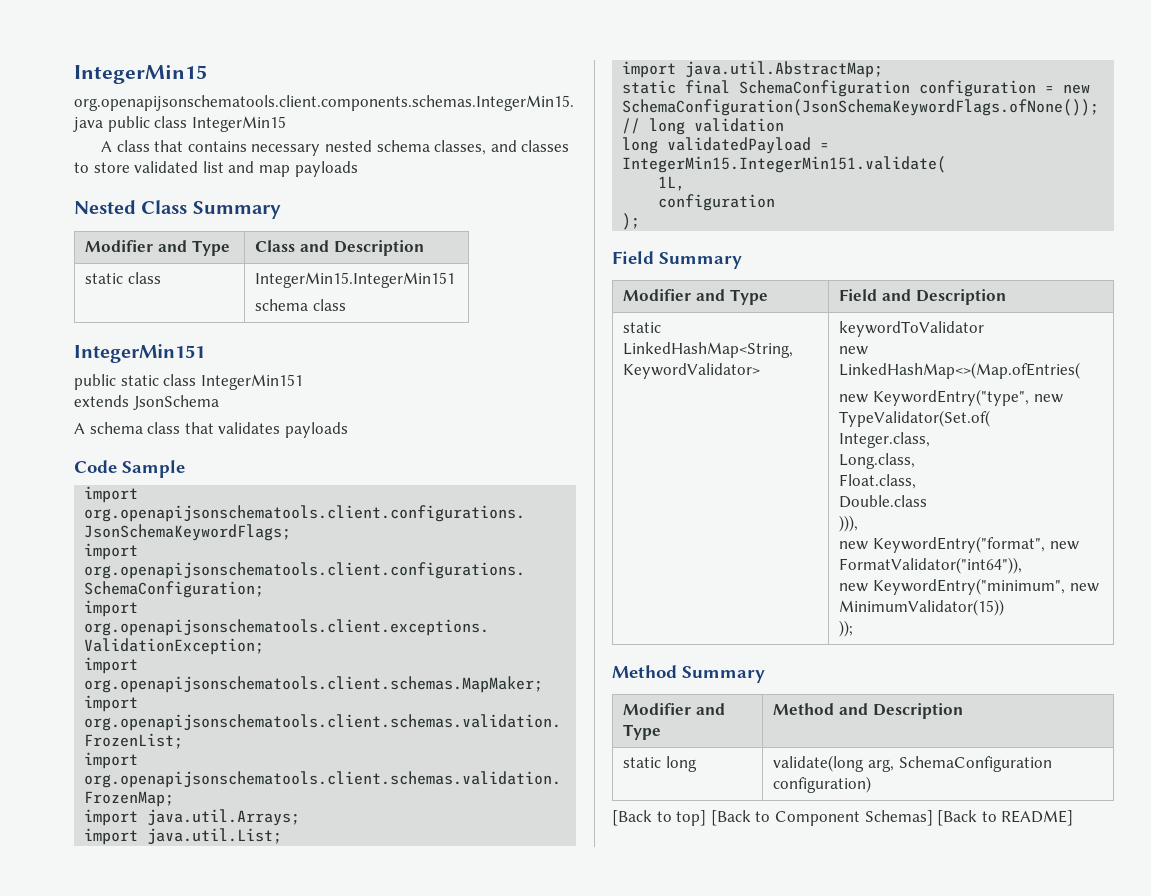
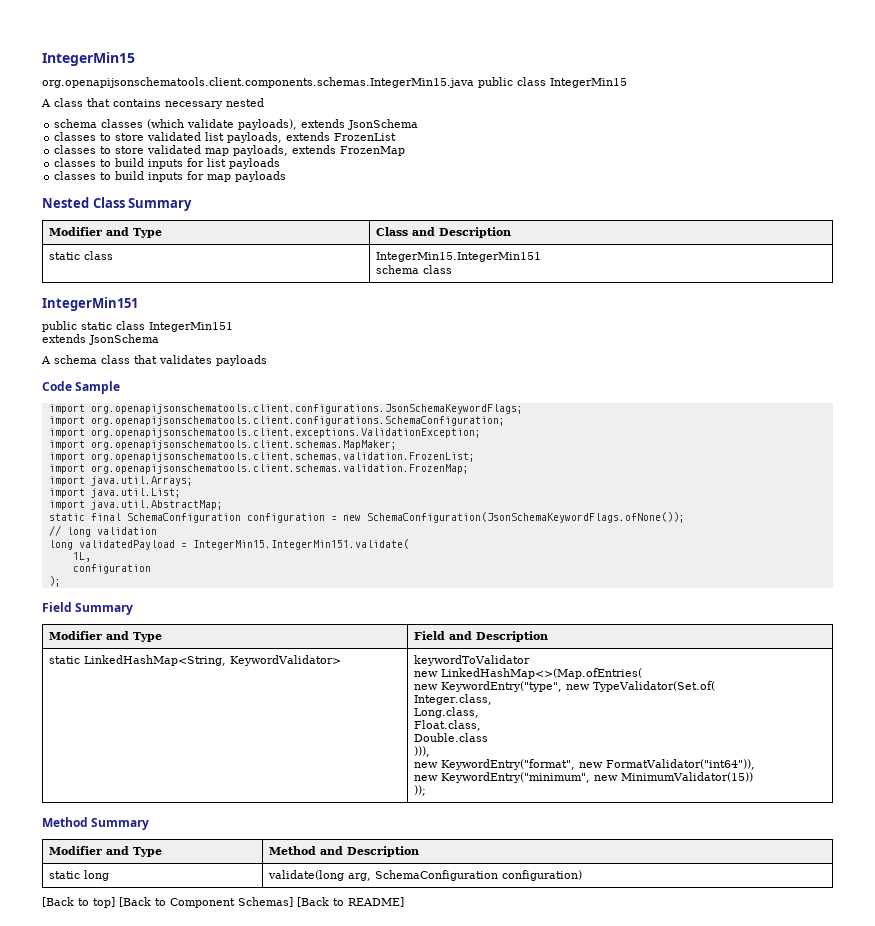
- A class that contains necessary nested schema classes, and classes to store validated list and map payloads
+ A class that contains necessary nested
+ schema classes (which validate payloads), extends JsonSchema
+ classes to store validated list payloads, extends FrozenList
+ classes to store validated map payloads, extends FrozenMap
+ classes to build inputs for list payloads
+ classes to build inputs for map payloads

